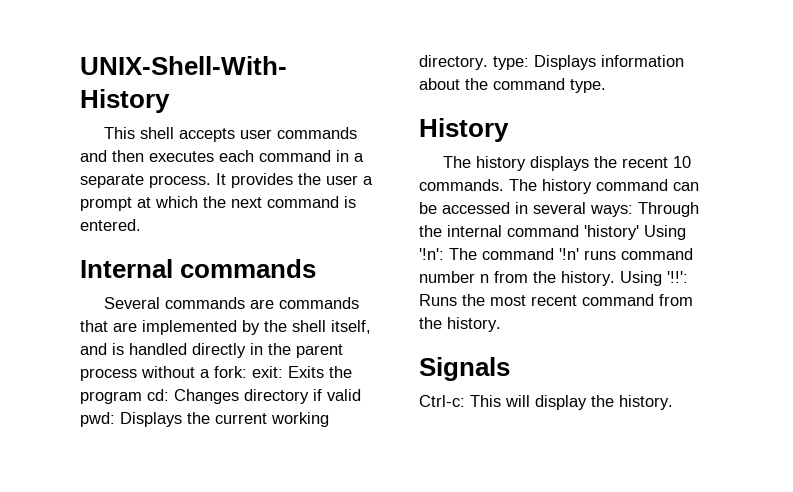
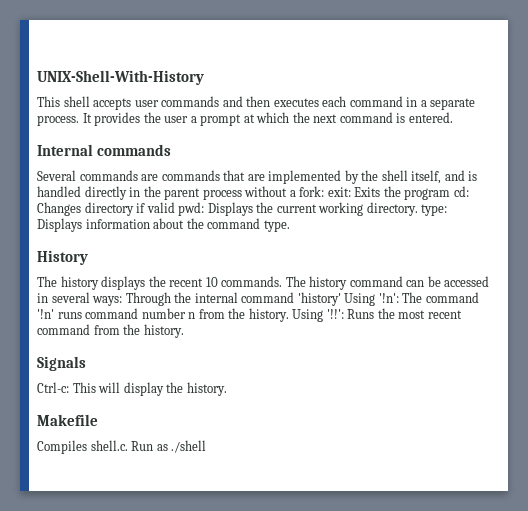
+ Makefile
+ Compiles shell.c. Run as ./shell

